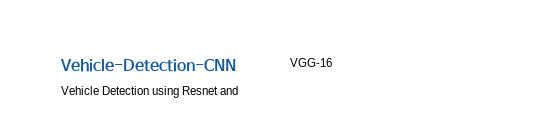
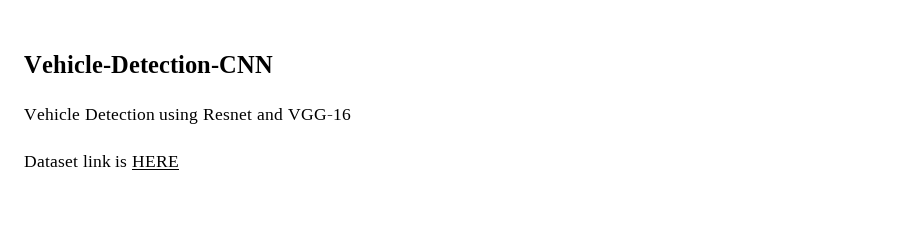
+ Dataset link is HERE

